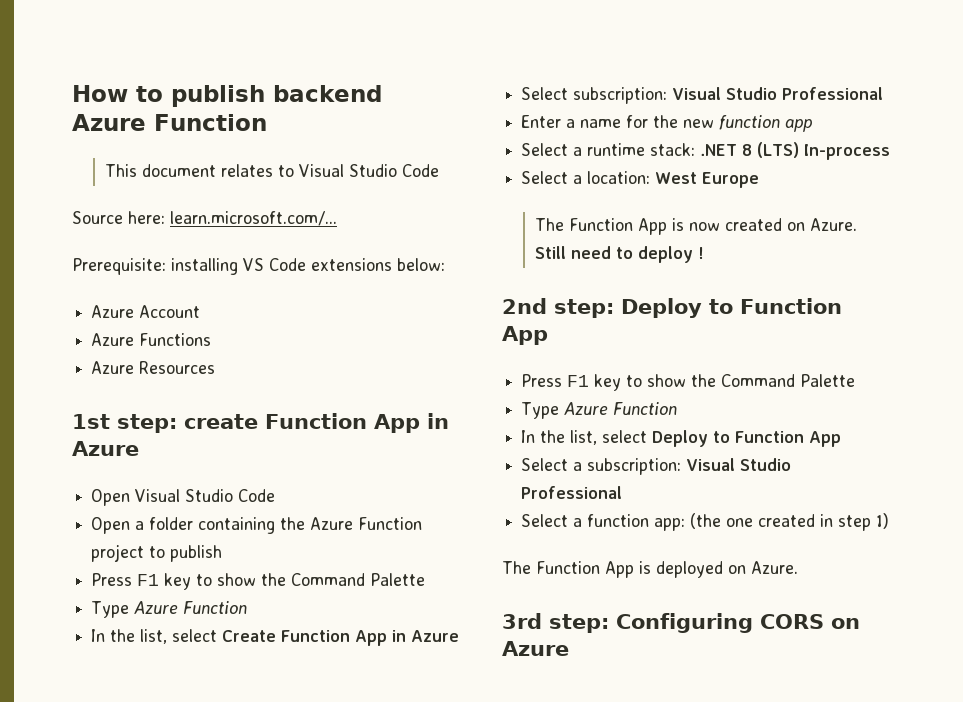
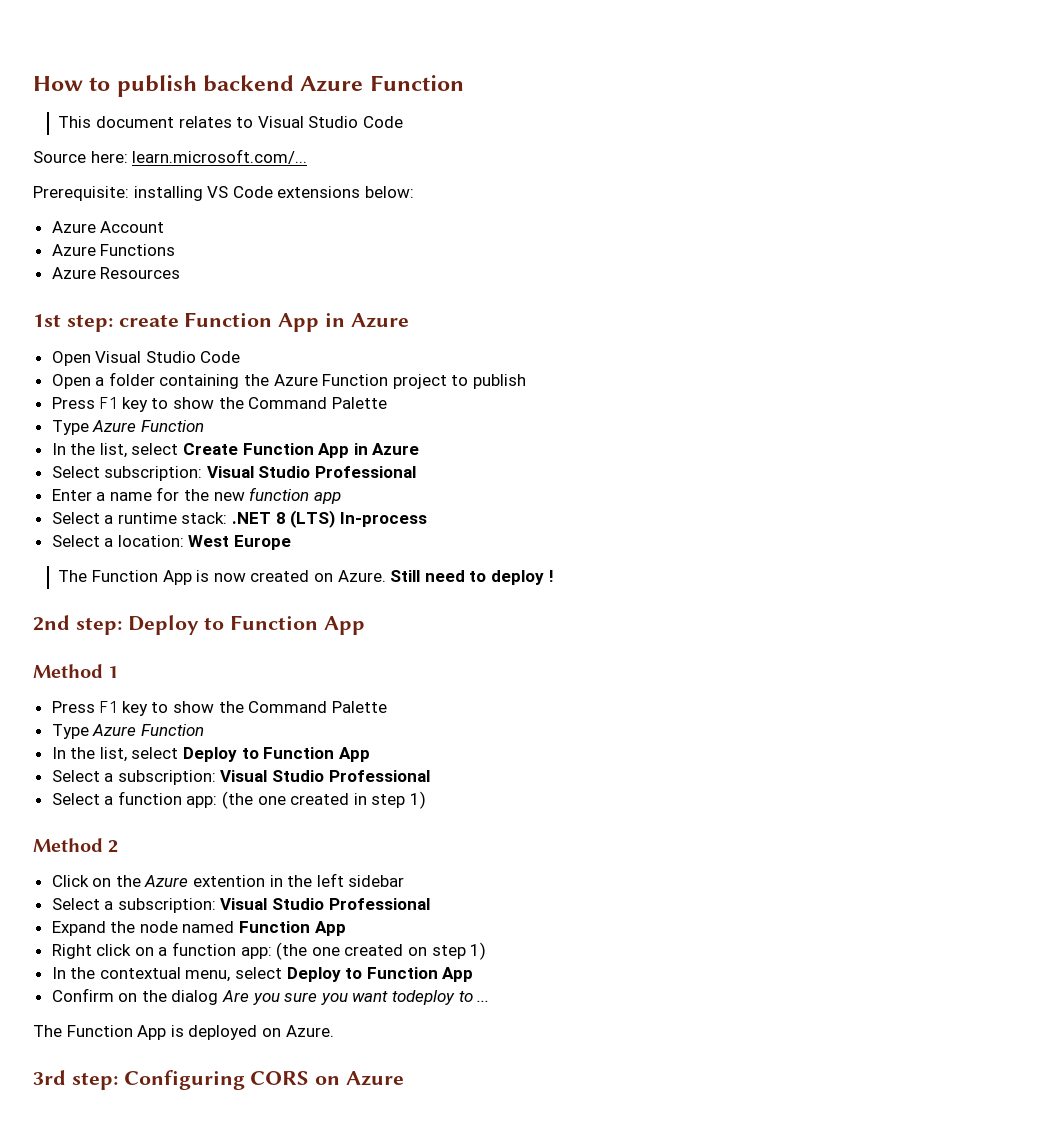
+ Method 1
+ Method 2
+ Click on the Azure extention in the left sidebar
+ Select a subscription: Visual Studio Professional
+ Expand the node named Function App
+ Right click on a function app: (the one created on step 1)
+ In the contextual menu, select Deploy to Function App
+ Confirm on the dialog Are you sure you want todeploy to ...

